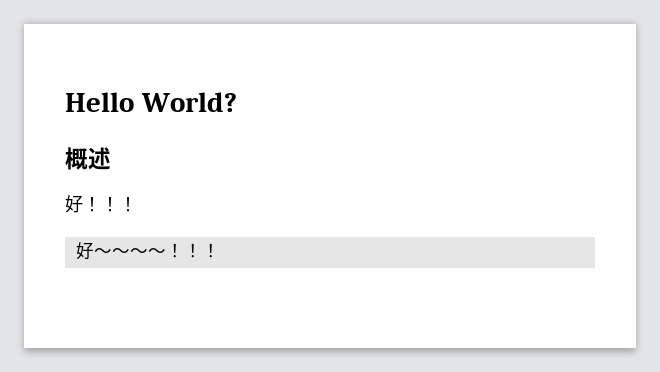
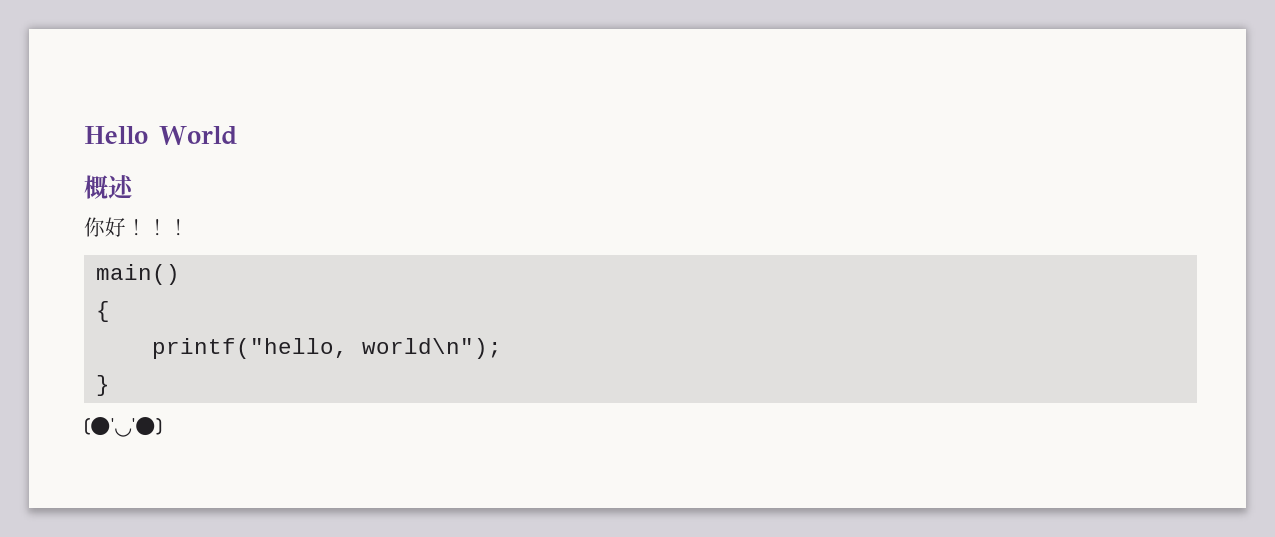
- Hello World?
+ Hello World
- 好！
+ 你好！
- 好～～～～！！！
+ main()
+ {
+ printf("hello, world\n");
+ }
+ (●'◡'●)

